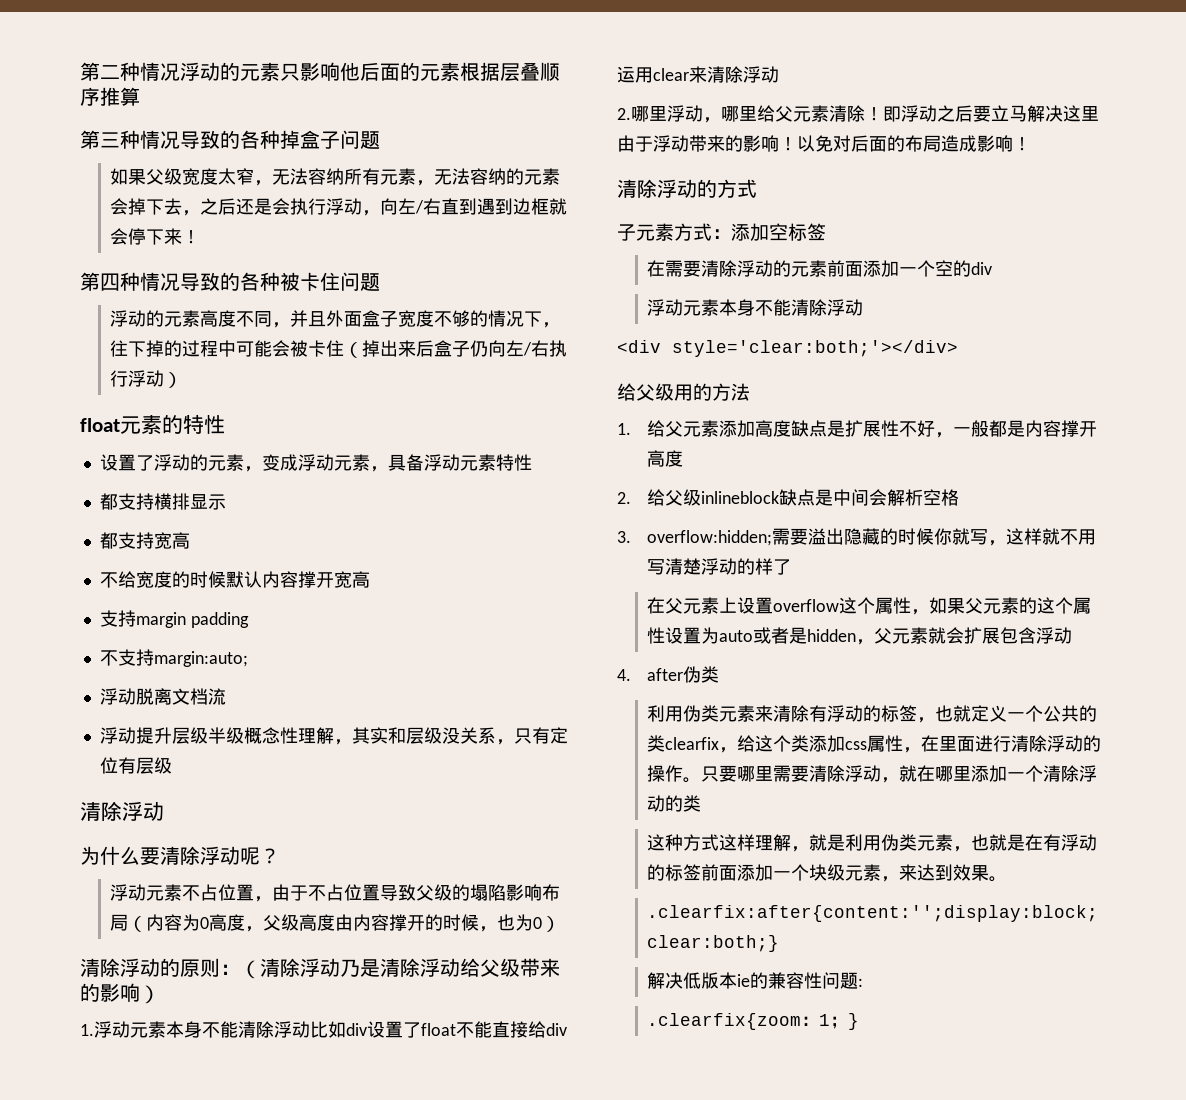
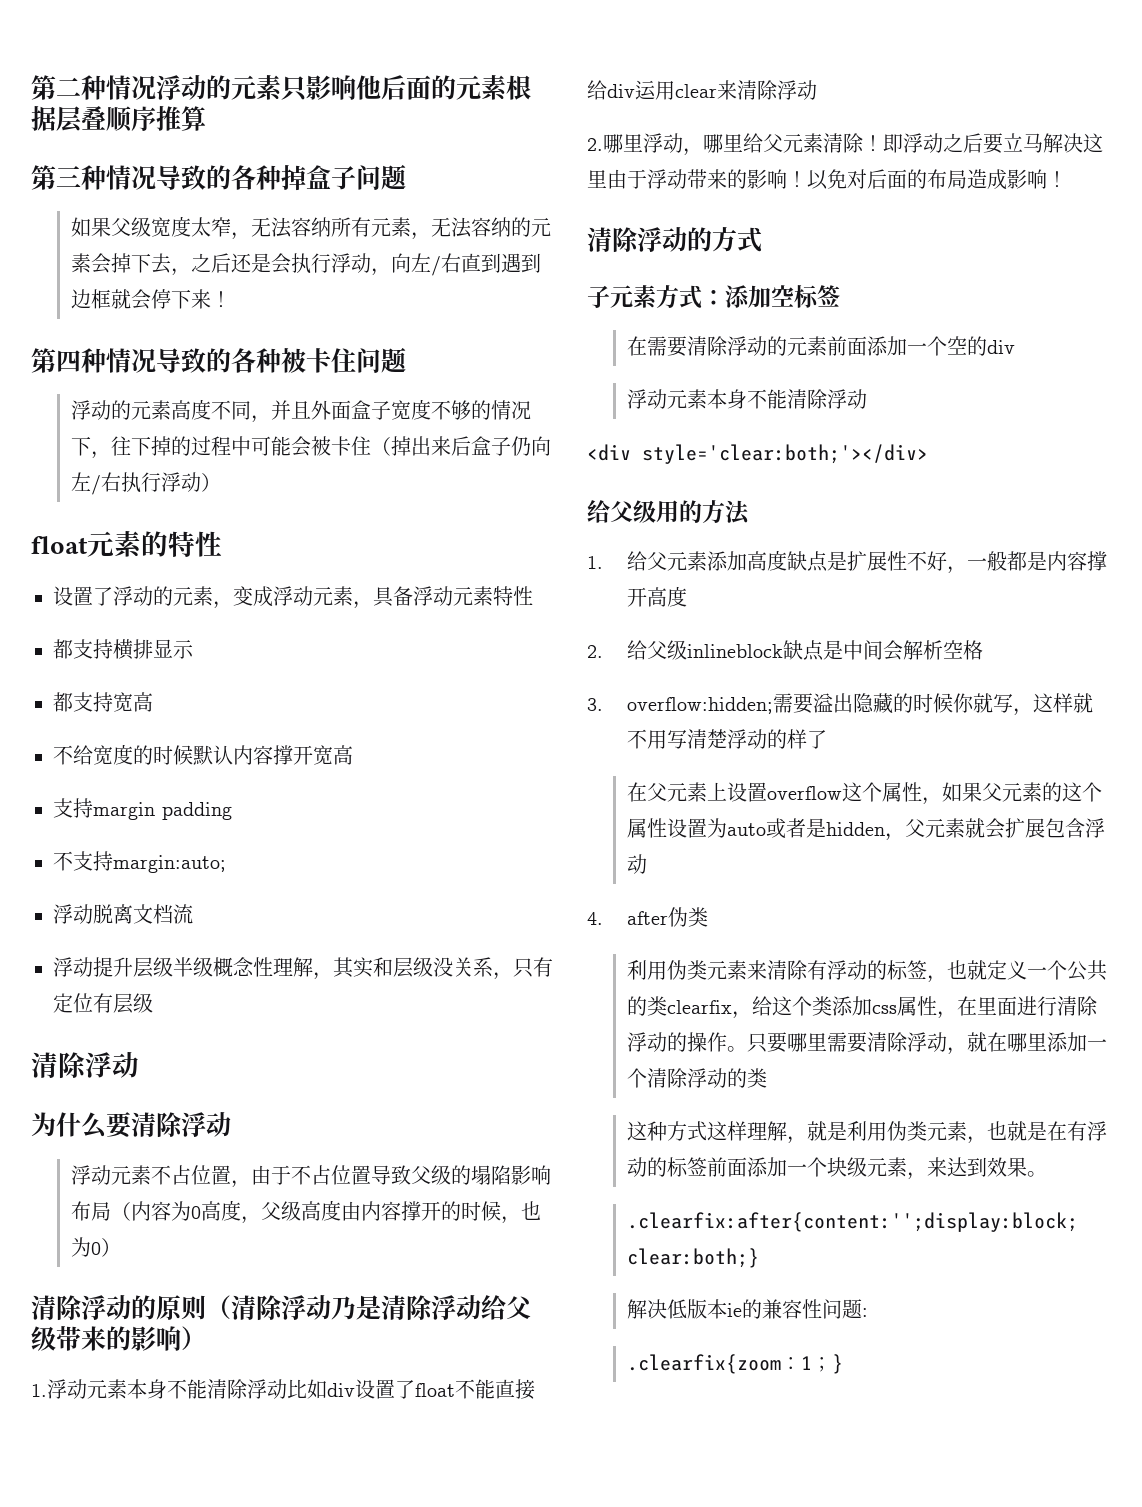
- 为什么要清除浮动呢？
+ 为什么要清除浮动
- 清除浮动的原则：（清除浮动乃是清除浮动给父级带来的影响）
+ 清除浮动的原则（清除浮动乃是清除浮动给父级带来的影响）

